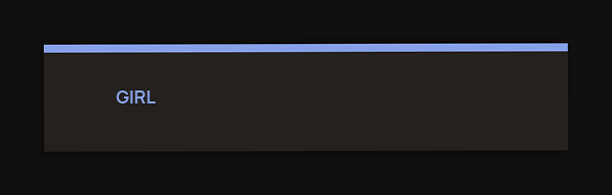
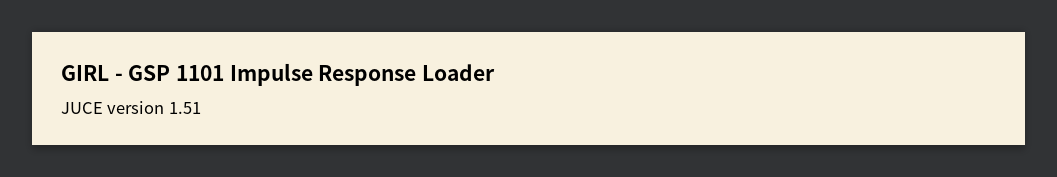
- GIRL
+ GIRL - GSP 1101 Impulse Response Loader
+ JUCE version 1.51

